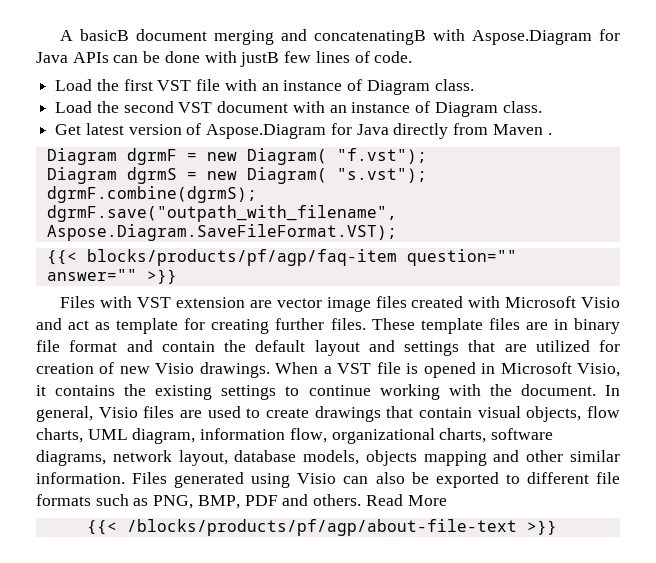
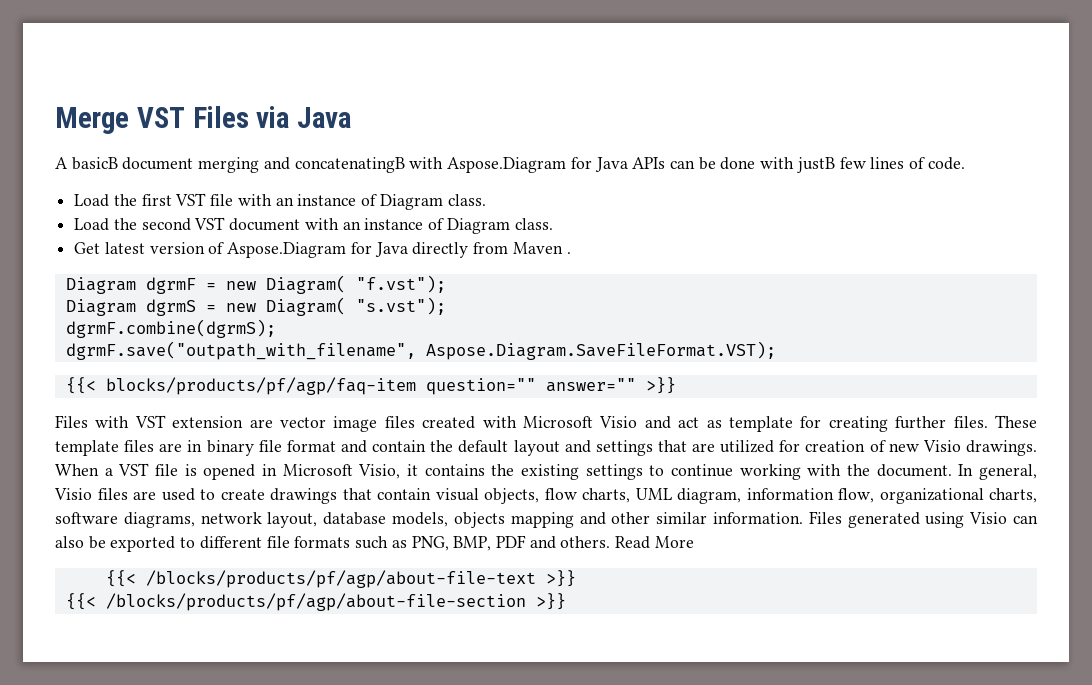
+ Merge VST Files via Java
+ {{< /blocks/products/pf/agp/about-file-section >}}

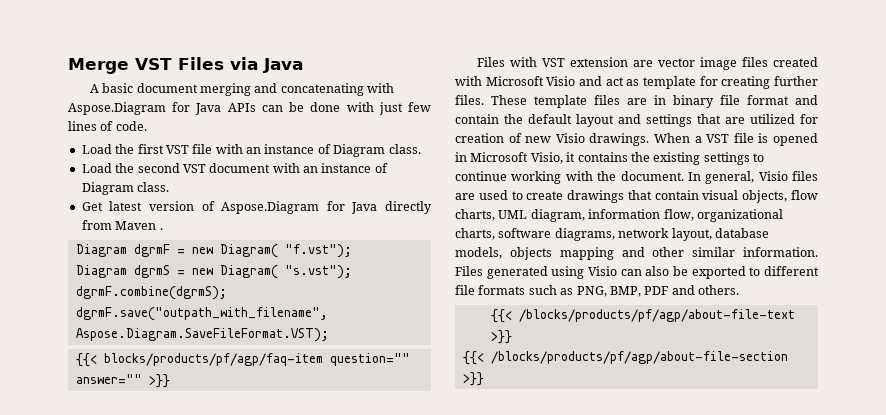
- A basicВ document merging and concatenatingВ with Aspose.Diagram for Java APIs can be done with justВ few lines of code.
+ A basic document merging and concatenating with Aspose.Diagram for Java APIs can be done with just few lines of code.
- Read More

